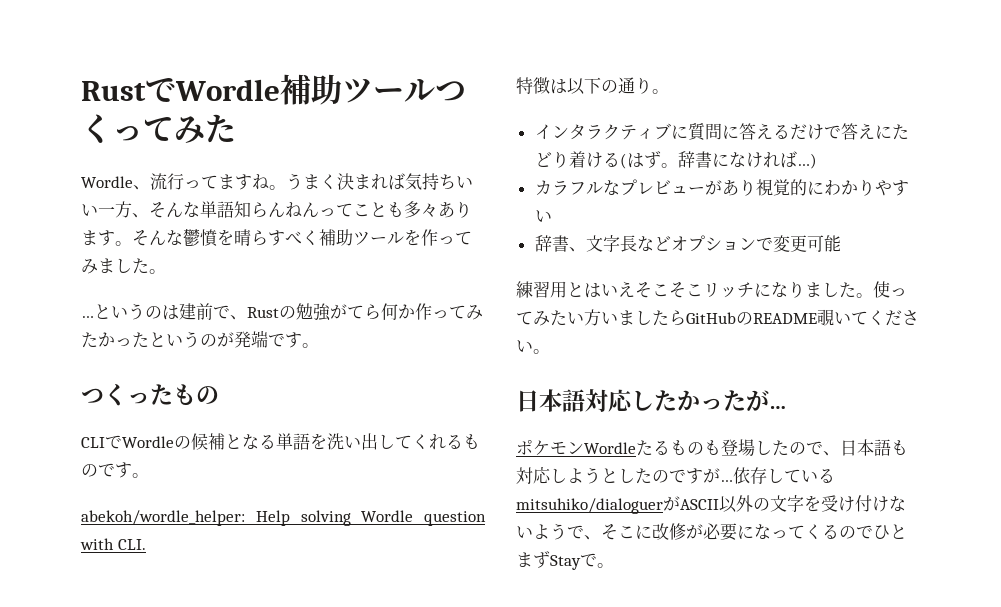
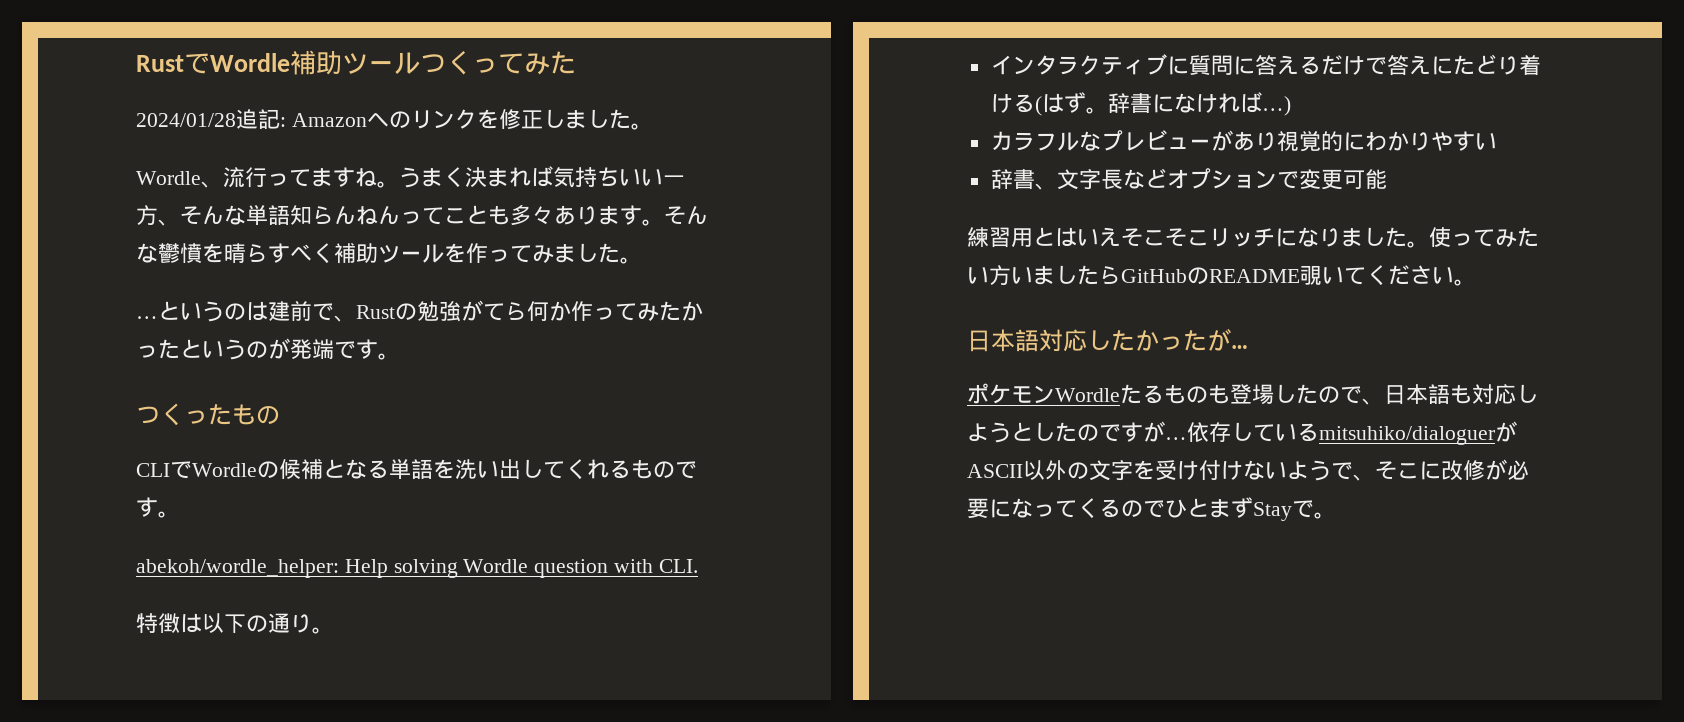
+ 2024/01/28追記: Amazonへのリンクを修正しました。

